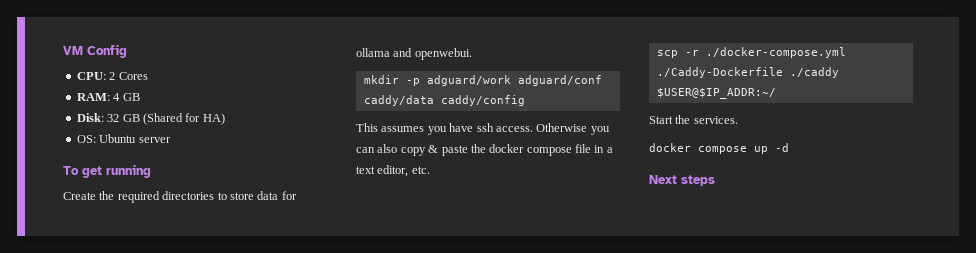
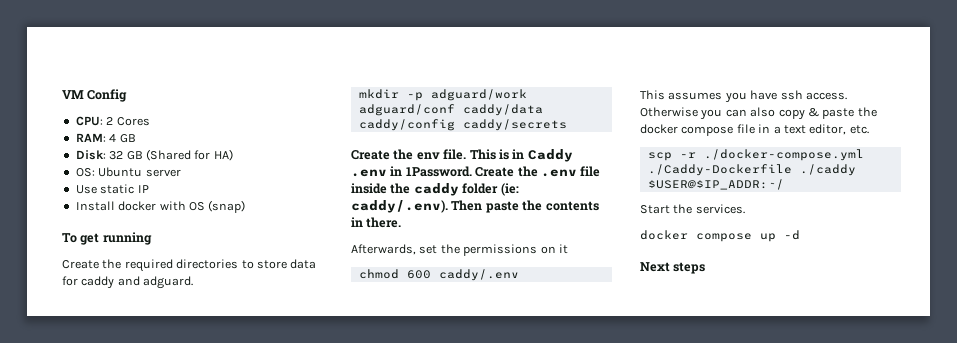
+ Use static IP
+ Install docker with OS (snap)
- Create the required directories to store data for ollama and openwebui.
+ Create the required directories to store data for caddy and adguard.
- mkdir -p adguard/work adguard/conf caddy/data caddy/config
+ mkdir -p adguard/work adguard/conf caddy/data caddy/config caddy/secrets
+ Create the env file. This is in Caddy .env in 1Password. Create the .env file inside the caddy folder (ie: caddy/.env). Then paste the contents in there.
+ Afterwards, set the permissions on it
+ chmod 600 caddy/.env

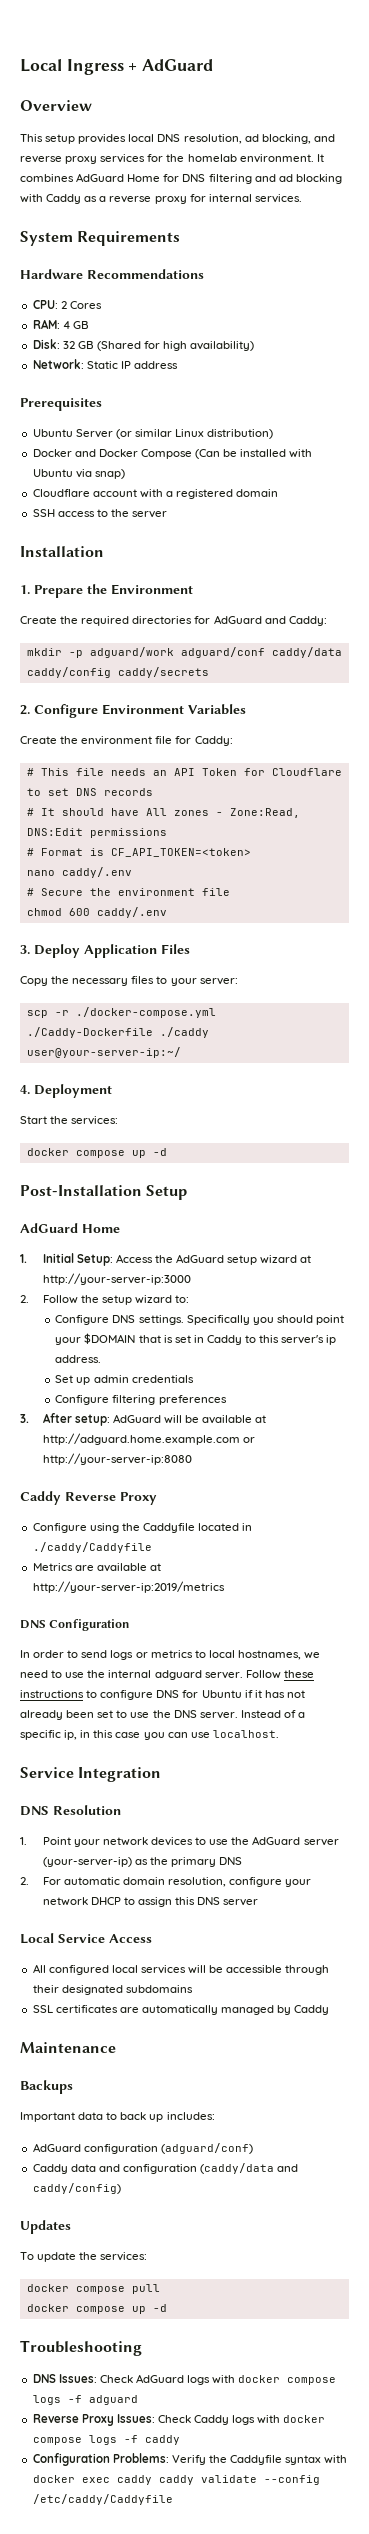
- VM Config
+ Local Ingress + AdGuard
+ Overview
+ This setup provides local DNS resolution, ad blocking, and reverse proxy services for the homelab environment. It combines AdGuard Home for DNS filtering and ad blocking with Caddy as a reverse proxy for internal services.
+ System Requirements
+ Hardware Recommendations
- Disk: 32 GB (Shared for HA)
- OS: Ubuntu server
- Use static IP
- Install docker with OS (snap)
- To get running
- Create the required directories to store data for caddy and adguard.
+ Disk: 32 GB (Shared for high availability)
+ Network: Static IP address
+ Prerequisites
+ Ubuntu Server (or similar Linux distribution)
+ Docker and Docker Compose (Can be installed with Ubuntu via snap)
+ Cloudflare account with a registered domain
+ SSH access to the server
+ Installation
+ 1. Prepare the Environment
+ Create the required directories for AdGuard and Caddy:
- Create the env file. This is in Caddy .env in 1Password. Create the .env file inside the caddy folder (ie: caddy/.env). Then paste the contents in there.
- Afterwards, set the permissions on it
+ 2. Configure Environment Variables
+ Create the environment file for Caddy:
+ # This file needs an API Token for Cloudflare to set DNS records
+ # It should have All zones - Zone:Read, DNS:Edit permissions
+ # Format is CF_API_TOKEN=<token>
+ nano caddy/.env
+ # Secure the environment file
  chmod 600 caddy/.env
- This assumes you have ssh access. Otherwise you can also copy & paste the docker compose file in a text editor, etc.
+ 3. Deploy Application Files
+ Copy the necessary files to your server:
- scp -r ./docker-compose.yml ./Caddy-Dockerfile ./caddy $USER@$IP_ADDR:~/
+ scp -r ./docker-compose.yml ./Caddy-Dockerfile ./caddy user@your-server-ip:~/
+ 4. Deployment
- Start the services.
+ Start the services:
  docker compose up -d
- Next steps
+ Post-Installation Setup
+ AdGuard Home
+ 1. Initial Setup: Access the AdGuard setup wizard at http://your-server-ip:3000
+ 2. Follow the setup wizard to:
+ Configure DNS settings. Specifically you should point your $DOMAIN that is set in Caddy to this server's ip address.
+ Set up admin credentials
+ Configure filtering preferences
+ 3. After setup: AdGuard will be available at http://adguard.home.example.com or http://your-server-ip:8080
+ Caddy Reverse Proxy
+ Configure using the Caddyfile located in ./caddy/Caddyfile
+ Metrics are available at http://your-server-ip:2019/metrics
+ DNS Configuration
+ In order to send logs or metrics to local hostnames, we need to use the internal adguard server. Follow these instructions to configure DNS for Ubuntu if it has not already been set to use the DNS server. Instead of a specific ip, in this case you can use localhost.
+ Service Integration
+ DNS Resolution
+ 1. Point your network devices to use the AdGuard server (your-server-ip) as the primary DNS
+ 2. For automatic domain resolution, configure your network DHCP to assign this DNS server
+ Local Service Access
+ All configured local services will be accessible through their designated subdomains
+ SSL certificates are automatically managed by Caddy
+ Maintenance
+ Backups
+ Important data to back up includes:
+ AdGuard configuration (adguard/conf)
+ Caddy data and configuration (caddy/data and caddy/config)
+ Updates
+ To update the services:
+ docker compose pull
+ docker compose up -d
+ Troubleshooting
+ DNS Issues: Check AdGuard logs with docker compose logs -f adguard
+ Reverse Proxy Issues: Check Caddy logs with docker compose logs -f caddy
+ Configuration Problems: Verify the Caddyfile syntax with docker exec caddy caddy validate --config /etc/caddy/Caddyfile

